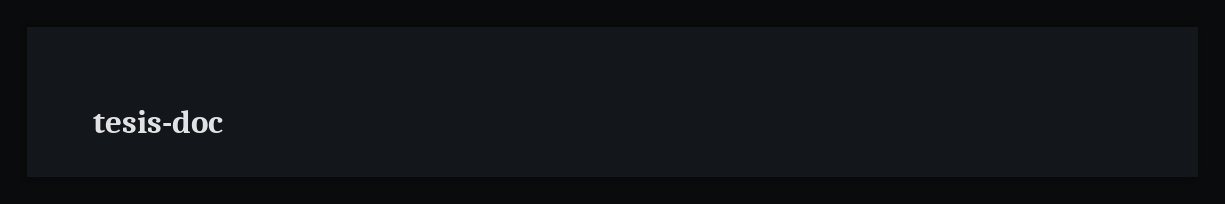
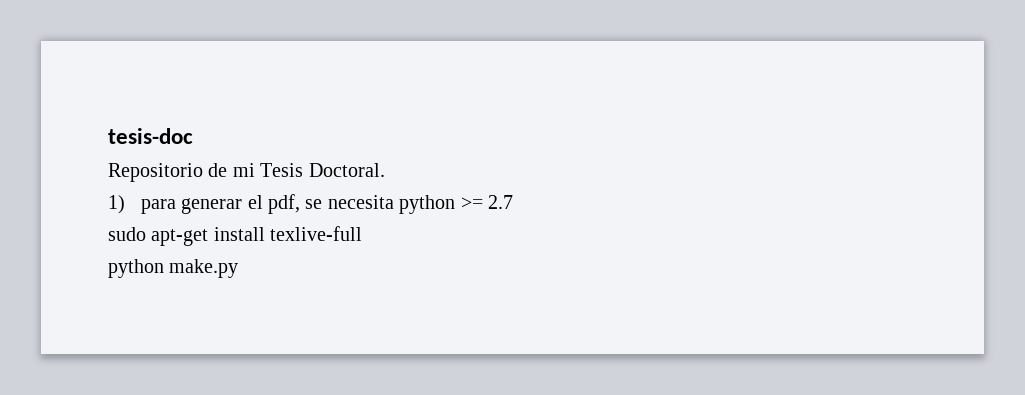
+ Repositorio de mi Tesis Doctoral.
+ 1) para generar el pdf, se necesita python >= 2.7
+ sudo apt-get install texlive-full
+ python make.py

